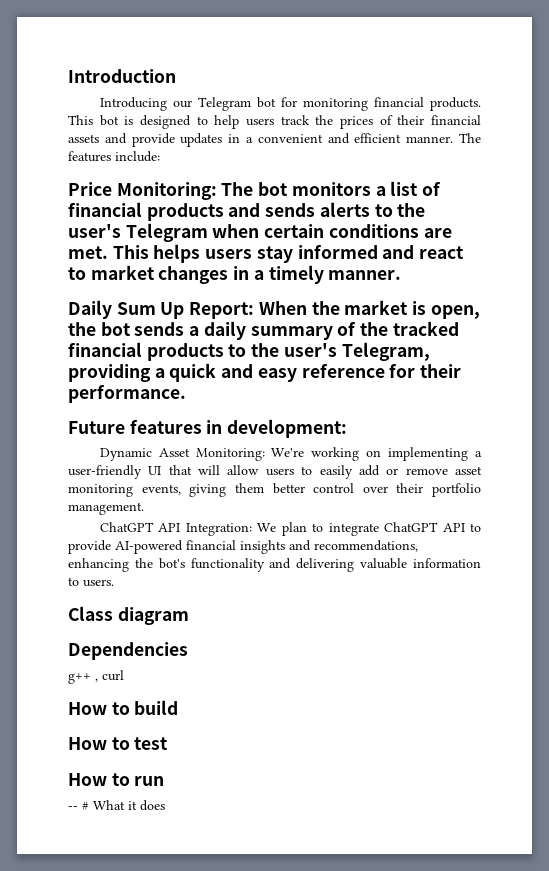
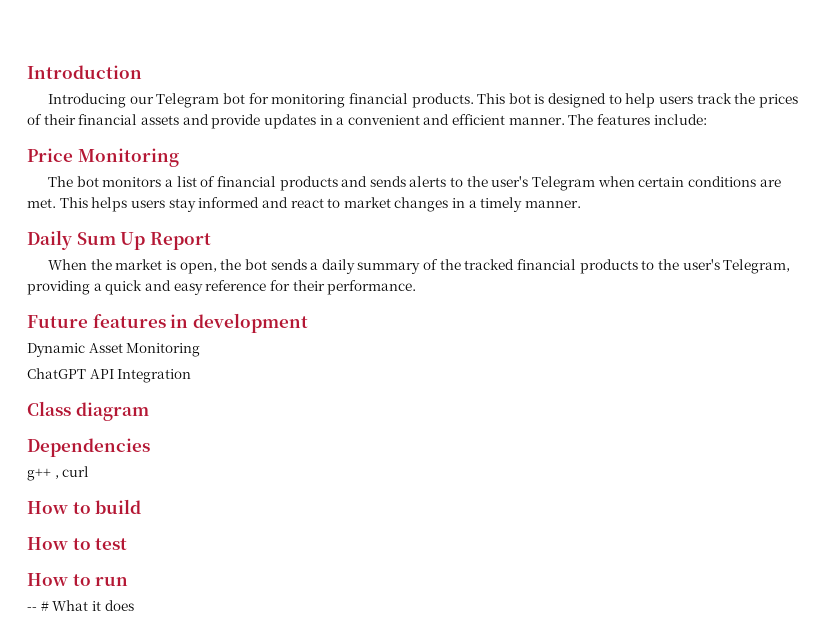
- Price Monitoring: The bot monitors a list of financial products and sends alerts to the user's Telegram when certain conditions are met.
+ Price Monitoring
+ The bot monitors a list of financial products and sends alerts to the user's Telegram when certain conditions are met.
- Daily Sum Up Report: When the market is open, the bot sends a daily summary of the tracked financial products to the user's Telegram, providing a quick and easy reference for their performance.
+ Daily Sum Up Report
+ When the market is open, the bot sends a daily summary of the tracked financial products to the user's Telegram, providing a quick and easy reference for their performance.
- Future features in development:
+ Future features in development
- Dynamic Asset Monitoring: We're working on implementing a user-friendly UI that will allow users to easily add or remove asset monitoring events, giving them better control over their portfolio management.
- ChatGPT API Integration: We plan to integrate ChatGPT API to provide AI-powered financial insights and recommendations, enhancing the bot's functionality and delivering valuable information to users.
+ Dynamic Asset Monitoring
+ ChatGPT API Integration

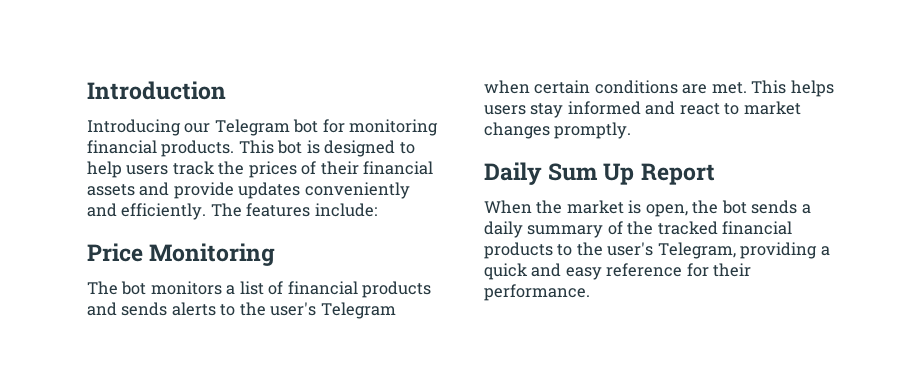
- This bot is designed to help users track the prices of their financial assets and provide updates in a convenient and efficient manner.
+ This bot is designed to help users track the prices of their financial assets and provide updates conveniently and efficiently.
- This helps users stay informed and react to market changes in a timely manner.
+ This helps users stay informed and react to market changes promptly.
- Future features in development
- Dynamic Asset Monitoring
- ChatGPT API Integration
- Class diagram
- Dependencies
- g++ , curl
- How to build
- How to test
- How to run
- -- # What it does

